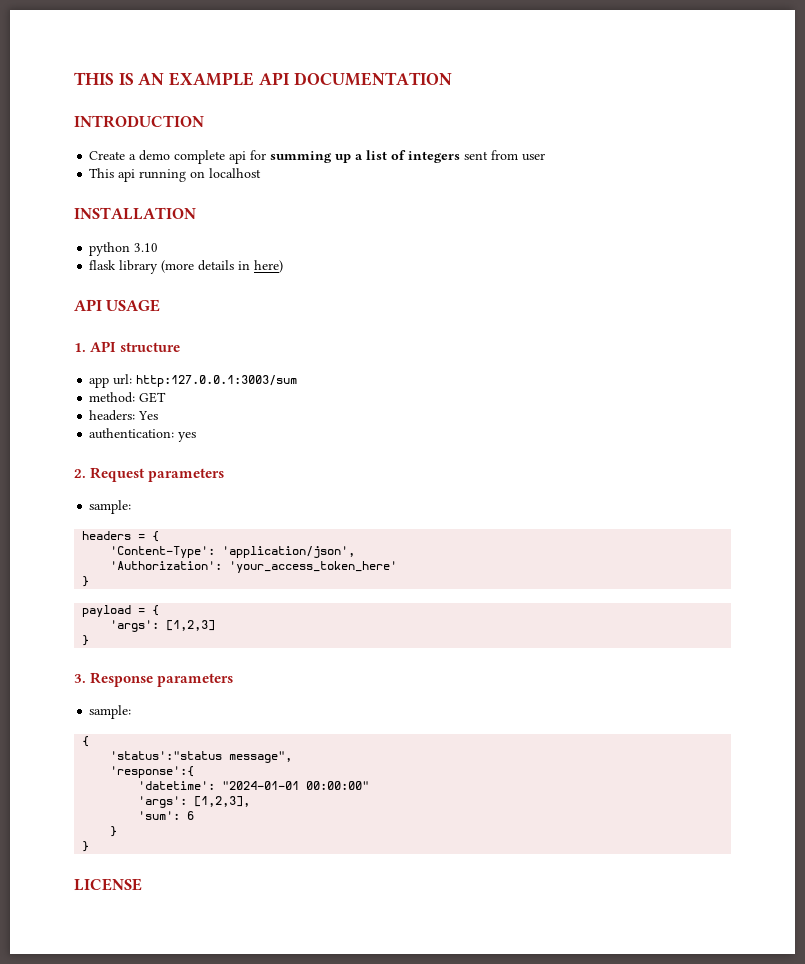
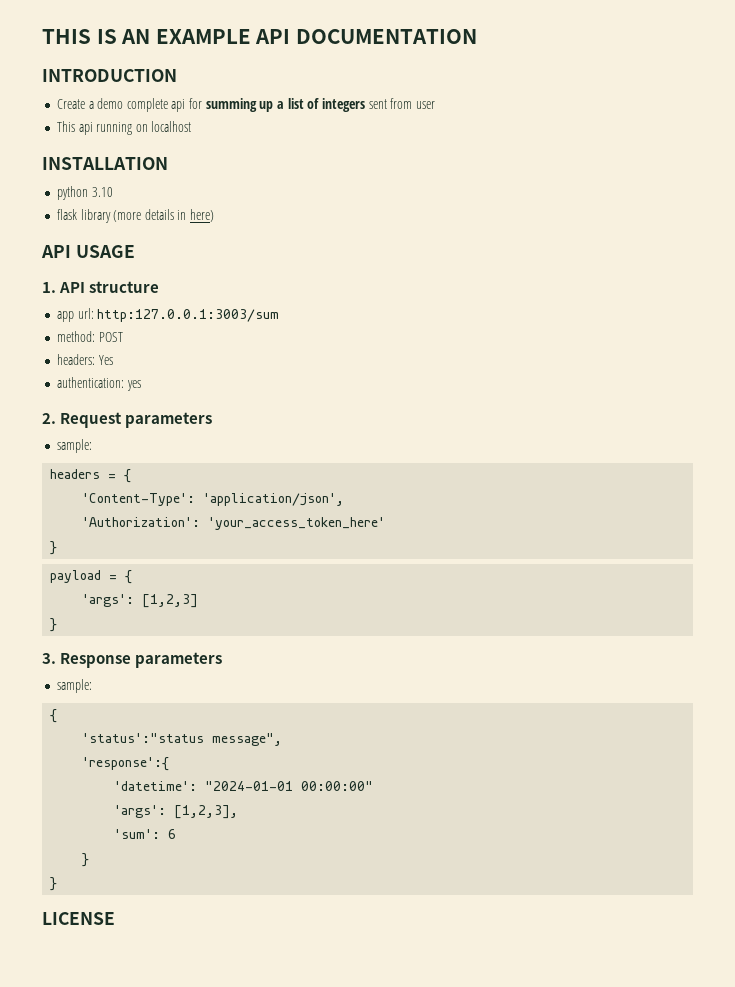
- method: GET
+ method: POST

